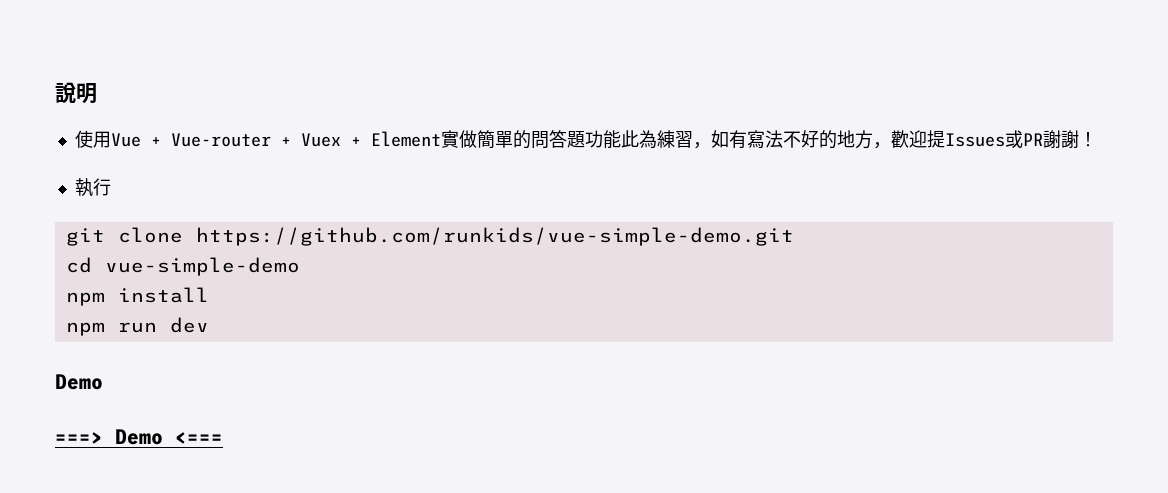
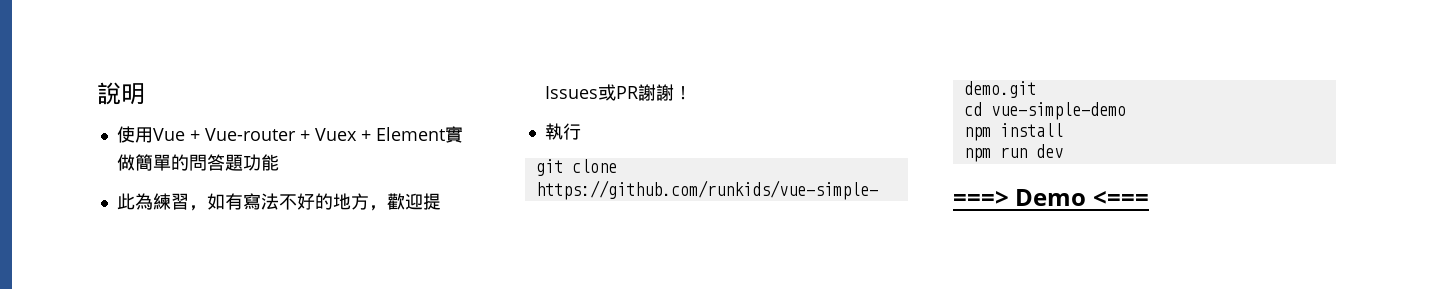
- 使用Vue + Vue-router + Vuex + Element實做簡單的問答題功能此為練習，如有寫法不好的地方，歡迎提Issues或PR謝謝！
+ 使用Vue + Vue-router + Vuex + Element實做簡單的問答題功能
+ 此為練習，如有寫法不好的地方，歡迎提Issues或PR謝謝！
  npm run dev
- Demo

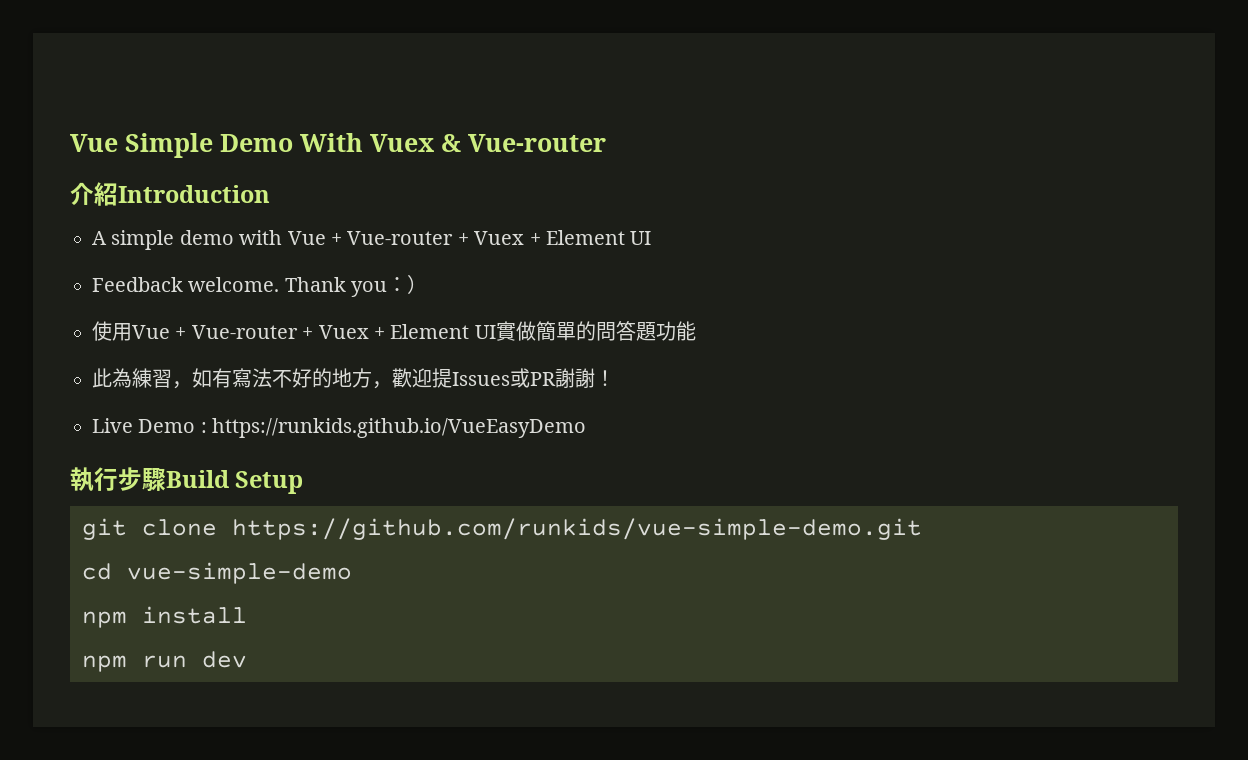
- 說明
+ Vue Simple Demo With Vuex & Vue-router
+ 介紹Introduction
+ A simple demo with Vue + Vue-router + Vuex + Element UI
+ Feedback welcome. Thank you：）
- 使用Vue + Vue-router + Vuex + Element實做簡單的問答題功能
+ 使用Vue + Vue-router + Vuex + Element UI實做簡單的問答題功能
- 執行
+ Live Demo : https://runkids.github.io/VueEasyDemo
+ 執行步驟Build Setup
- ===> Demo <===

